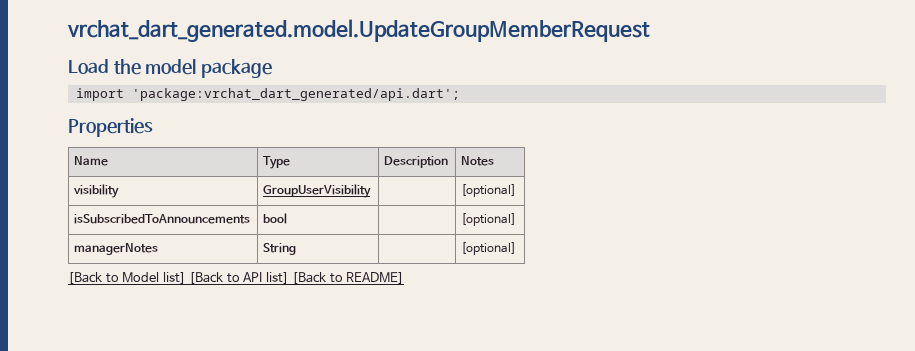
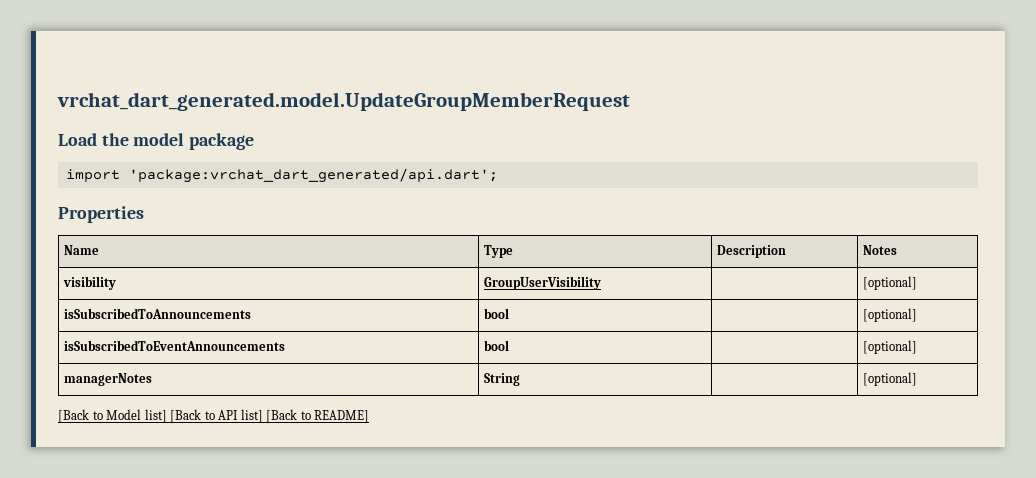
+ isSubscribedToEventAnnouncements | bool | | [optional]

